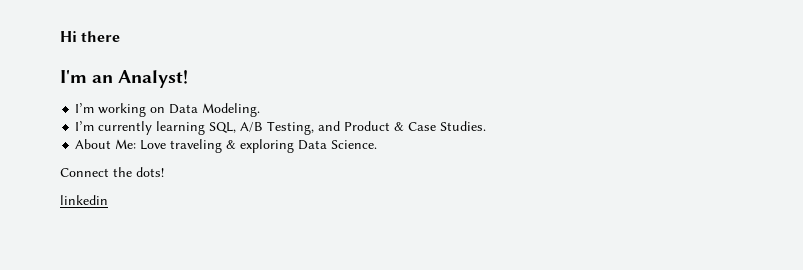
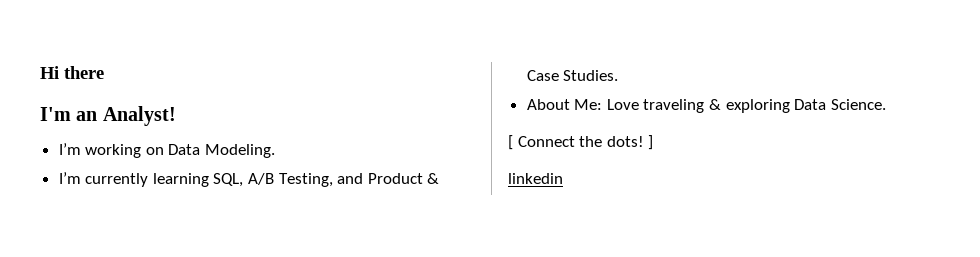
- Connect the dots!
+ [ Connect the dots! ]

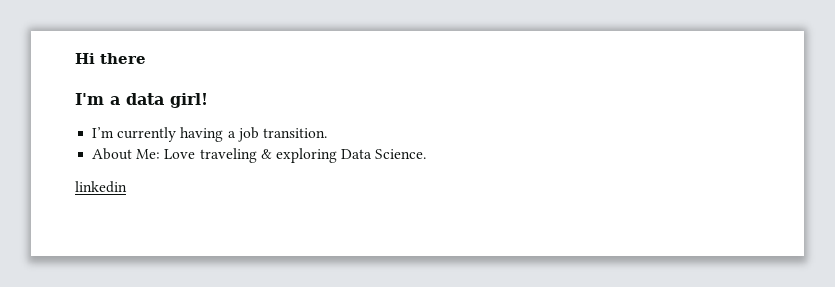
- I'm an Analyst!
- I’m working on Data Modeling.
- I’m currently learning SQL, A/B Testing, and Product & Case Studies.
+ I'm a data girl!
+ I’m currently having a job transition.
- [ Connect the dots! ]

